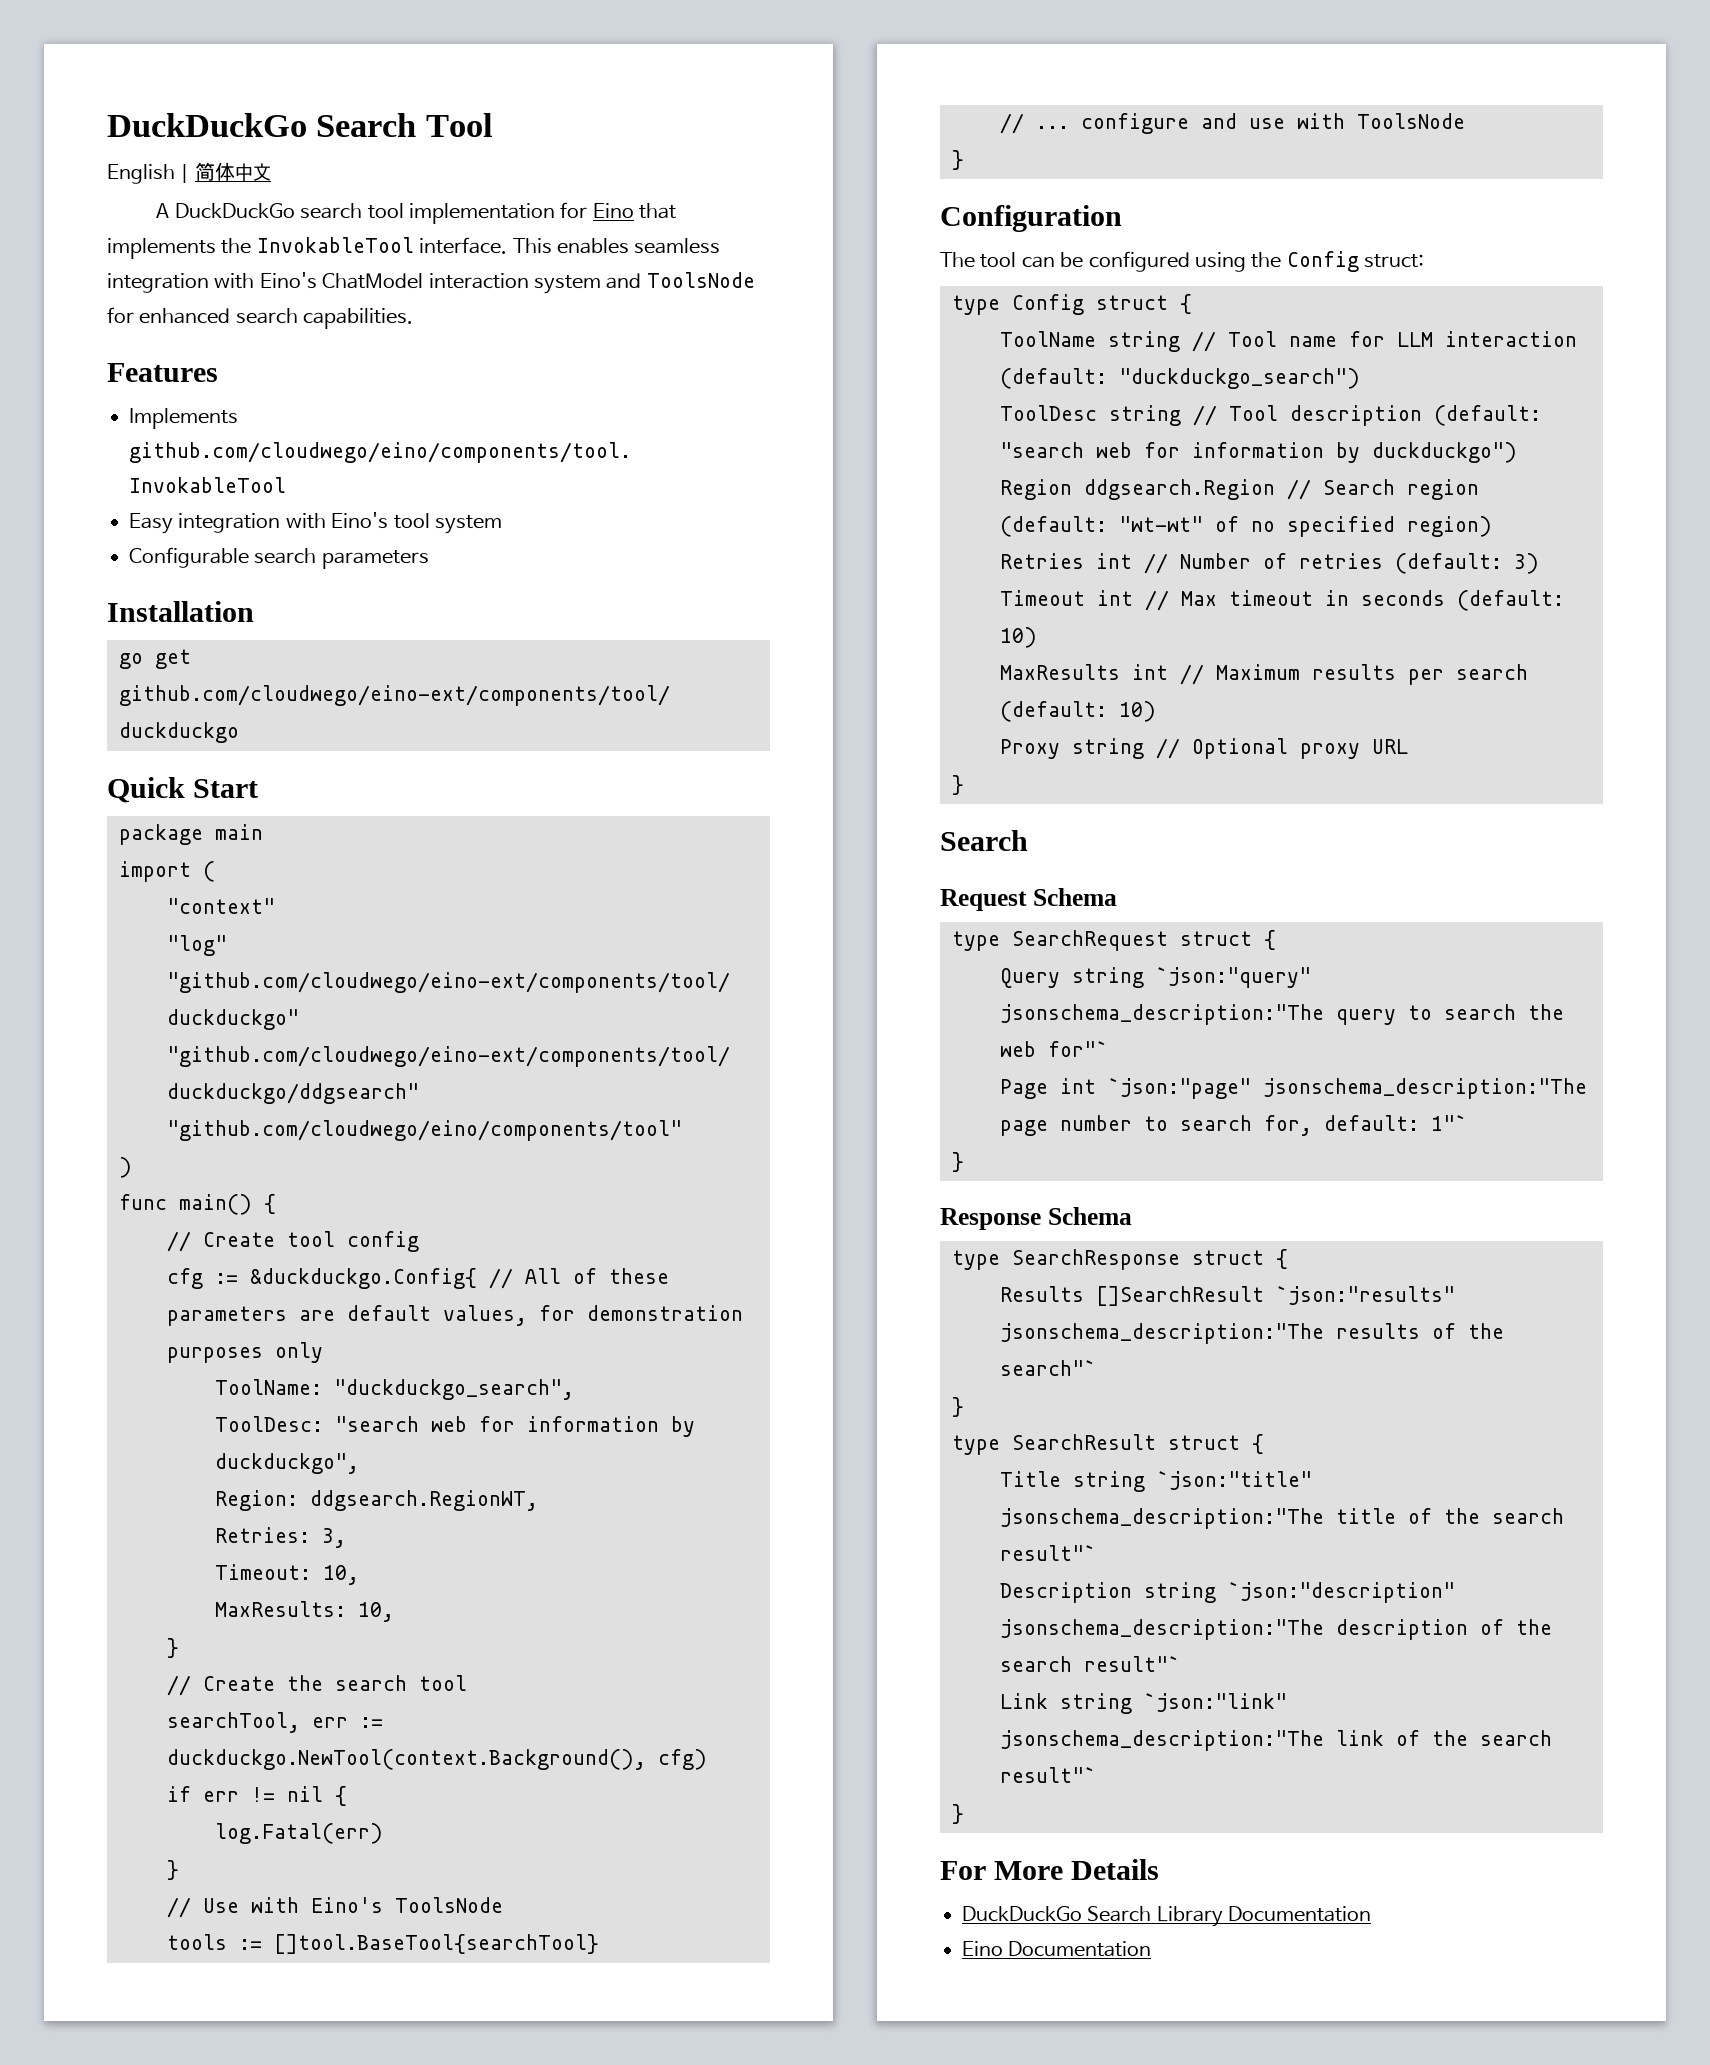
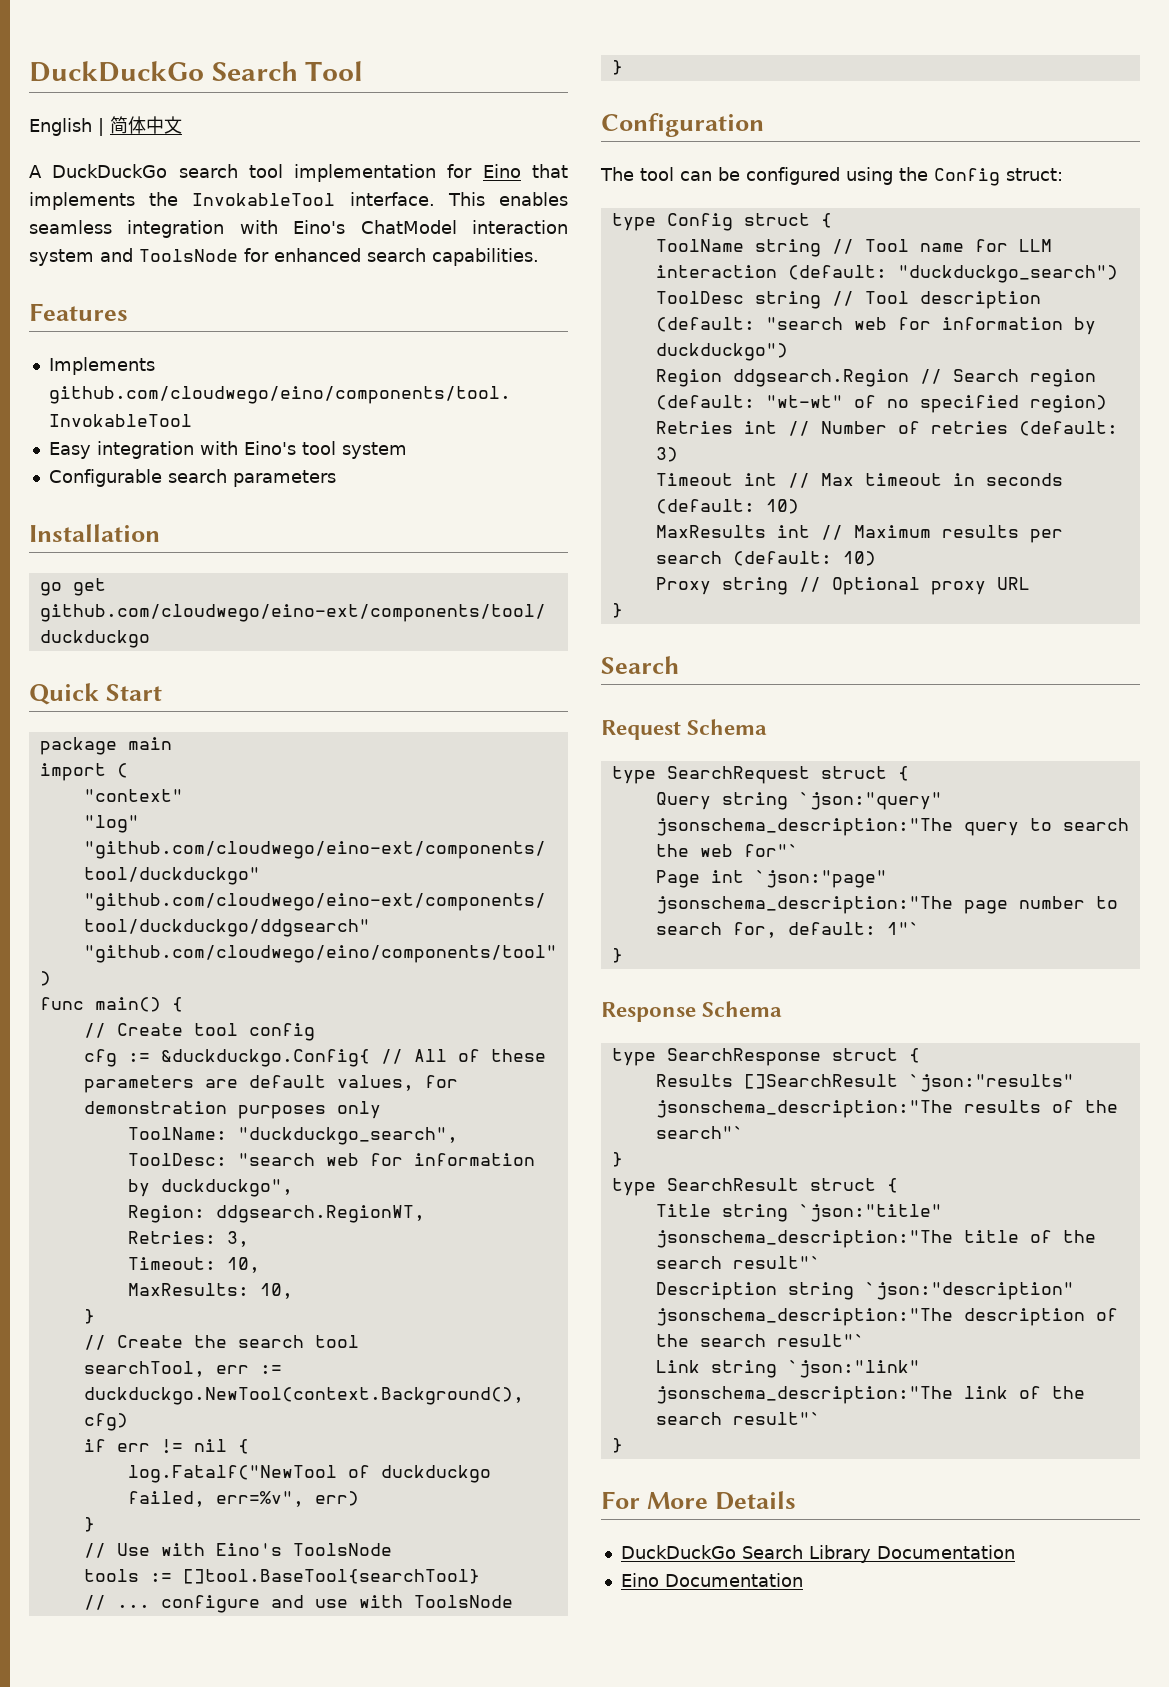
- log.Fatal(err)
+ log.Fatalf("NewTool of duckduckgo failed, err=%v", err)

